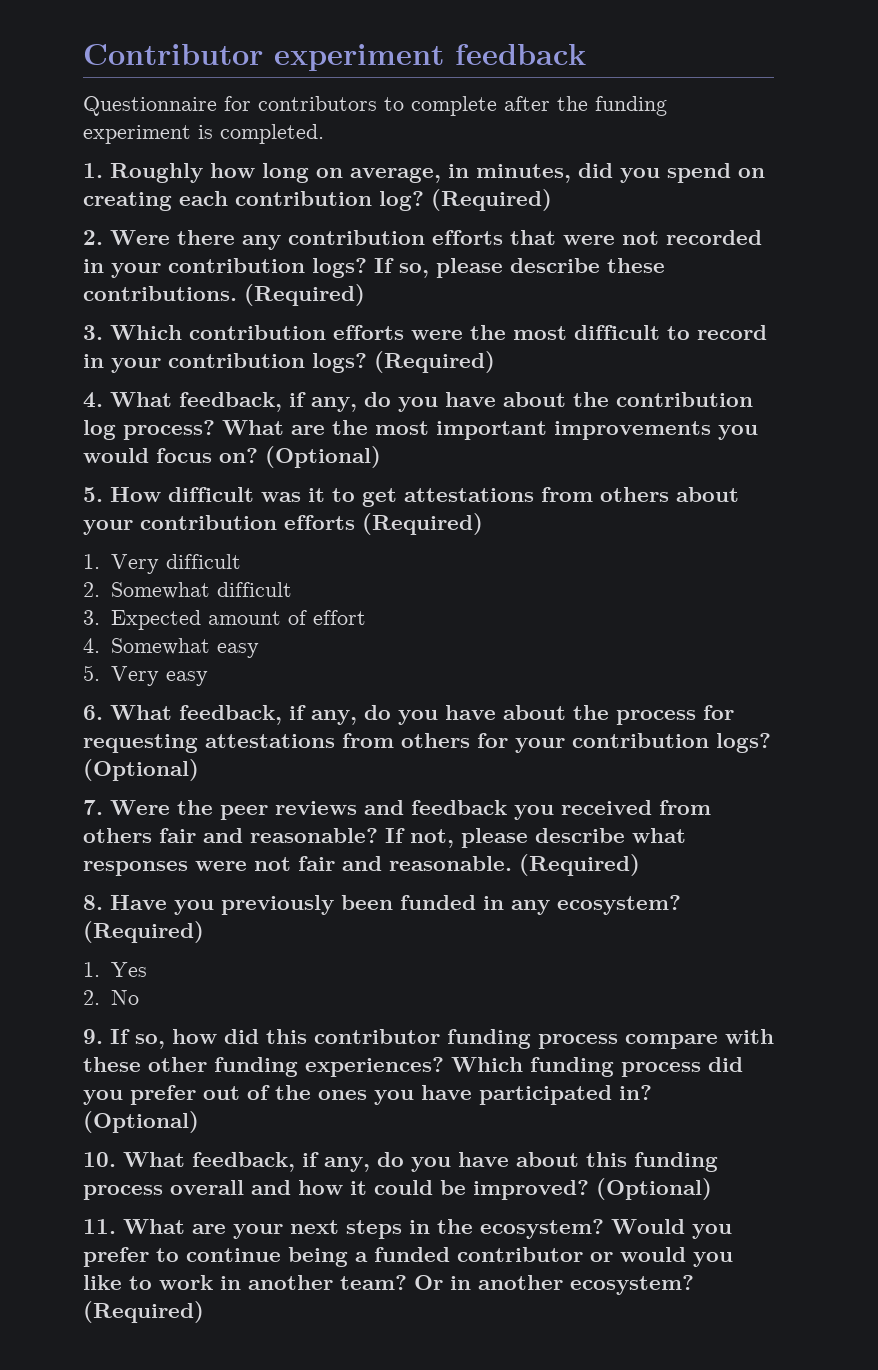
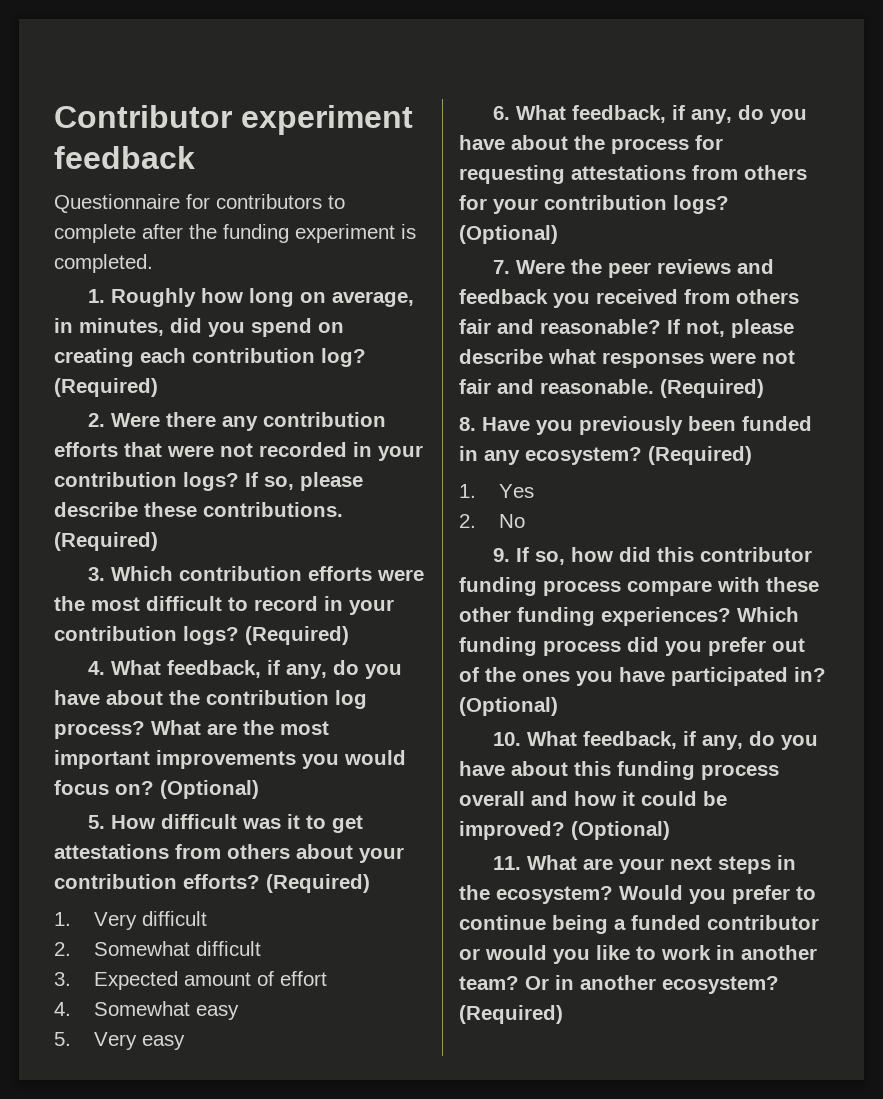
- 5. How difficult was it to get attestations from others about your contribution efforts (Required)
+ 5. How difficult was it to get attestations from others about your contribution efforts? (Required)

